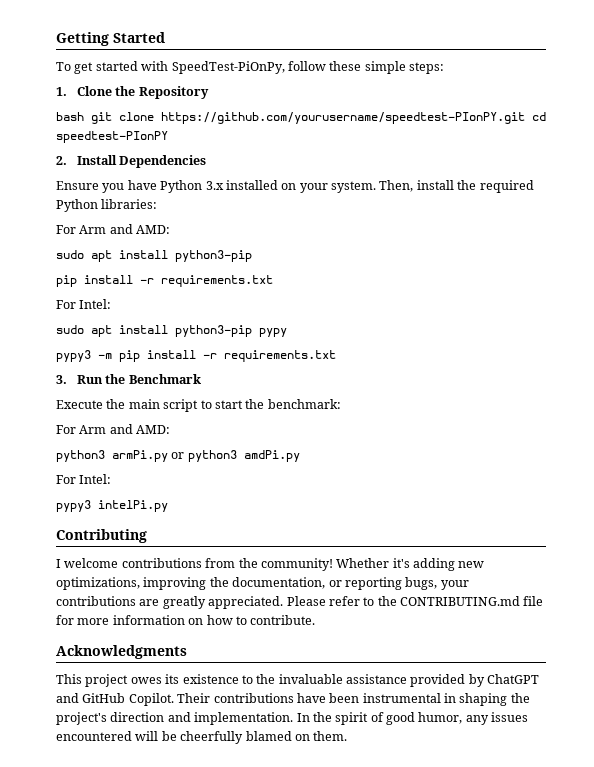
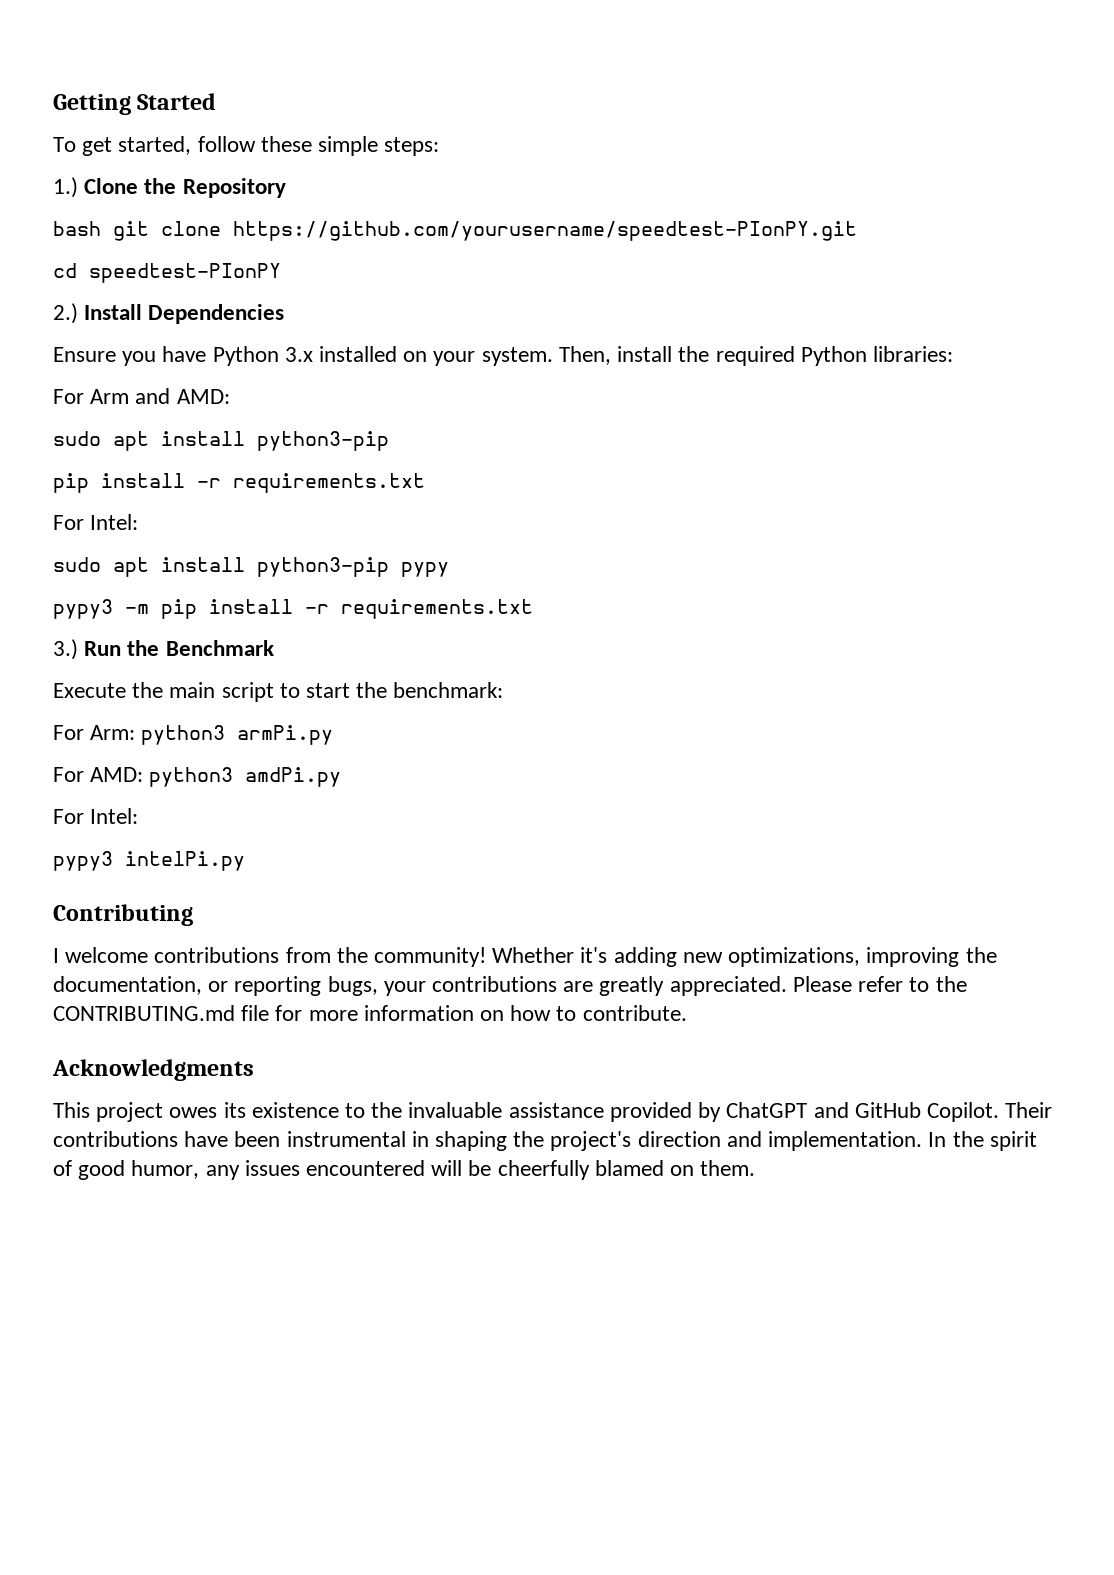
- To get started with SpeedTest-PiOnPy, follow these simple steps:
+ To get started, follow these simple steps:
- 1. Clone the Repository
+ 1.) Clone the Repository
- bash git clone https://github.com/yourusername/speedtest-PIonPY.git cd speedtest-PIonPY
+ bash git clone https://github.com/yourusername/speedtest-PIonPY.git
+ cd speedtest-PIonPY
- 2. Install Dependencies
+ 2.) Install Dependencies
- 3. Run the Benchmark
+ 3.) Run the Benchmark
  Execute the main script to start the benchmark:
- For Arm and AMD:
- python3 armPi.py or python3 amdPi.py
+ For Arm: python3 armPi.py
+ For AMD: python3 amdPi.py

